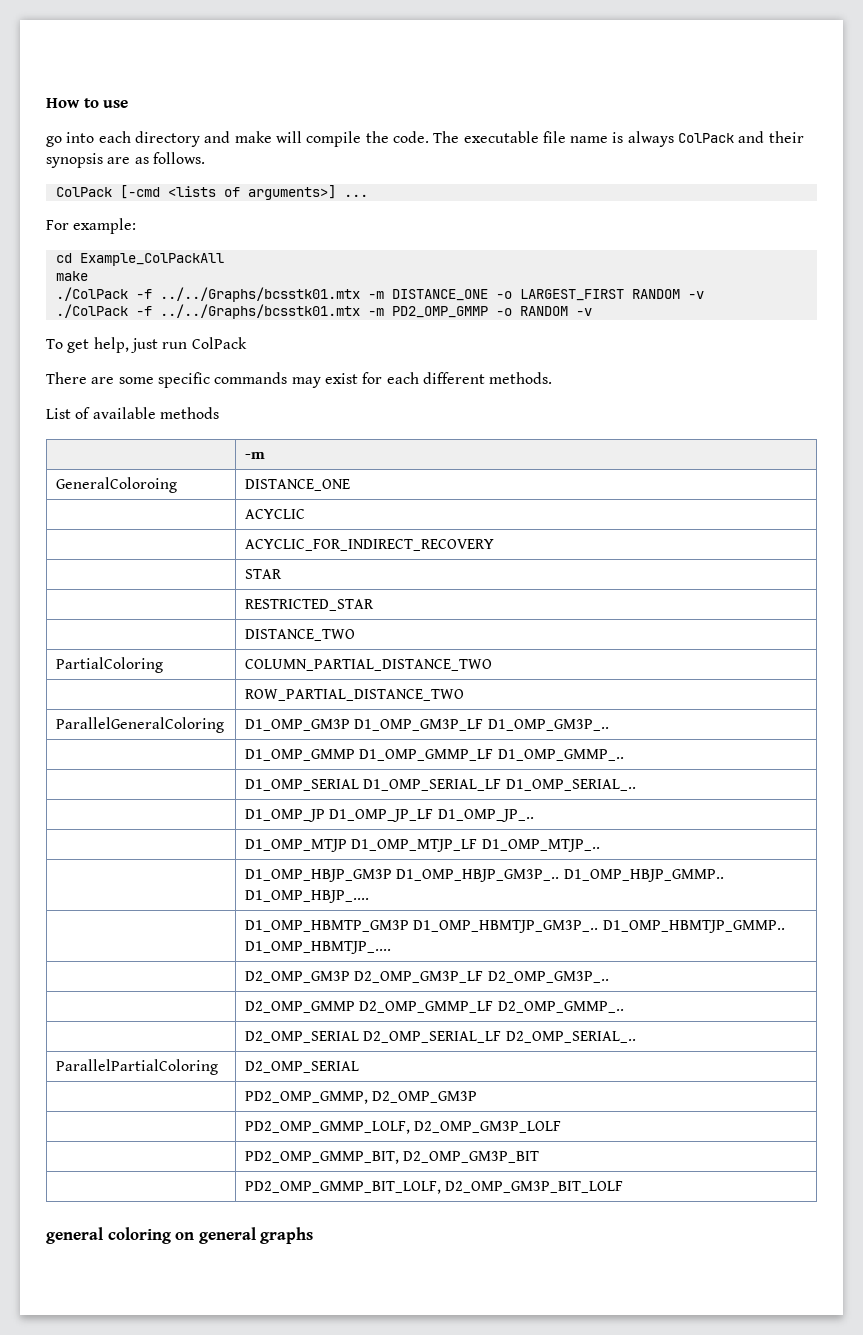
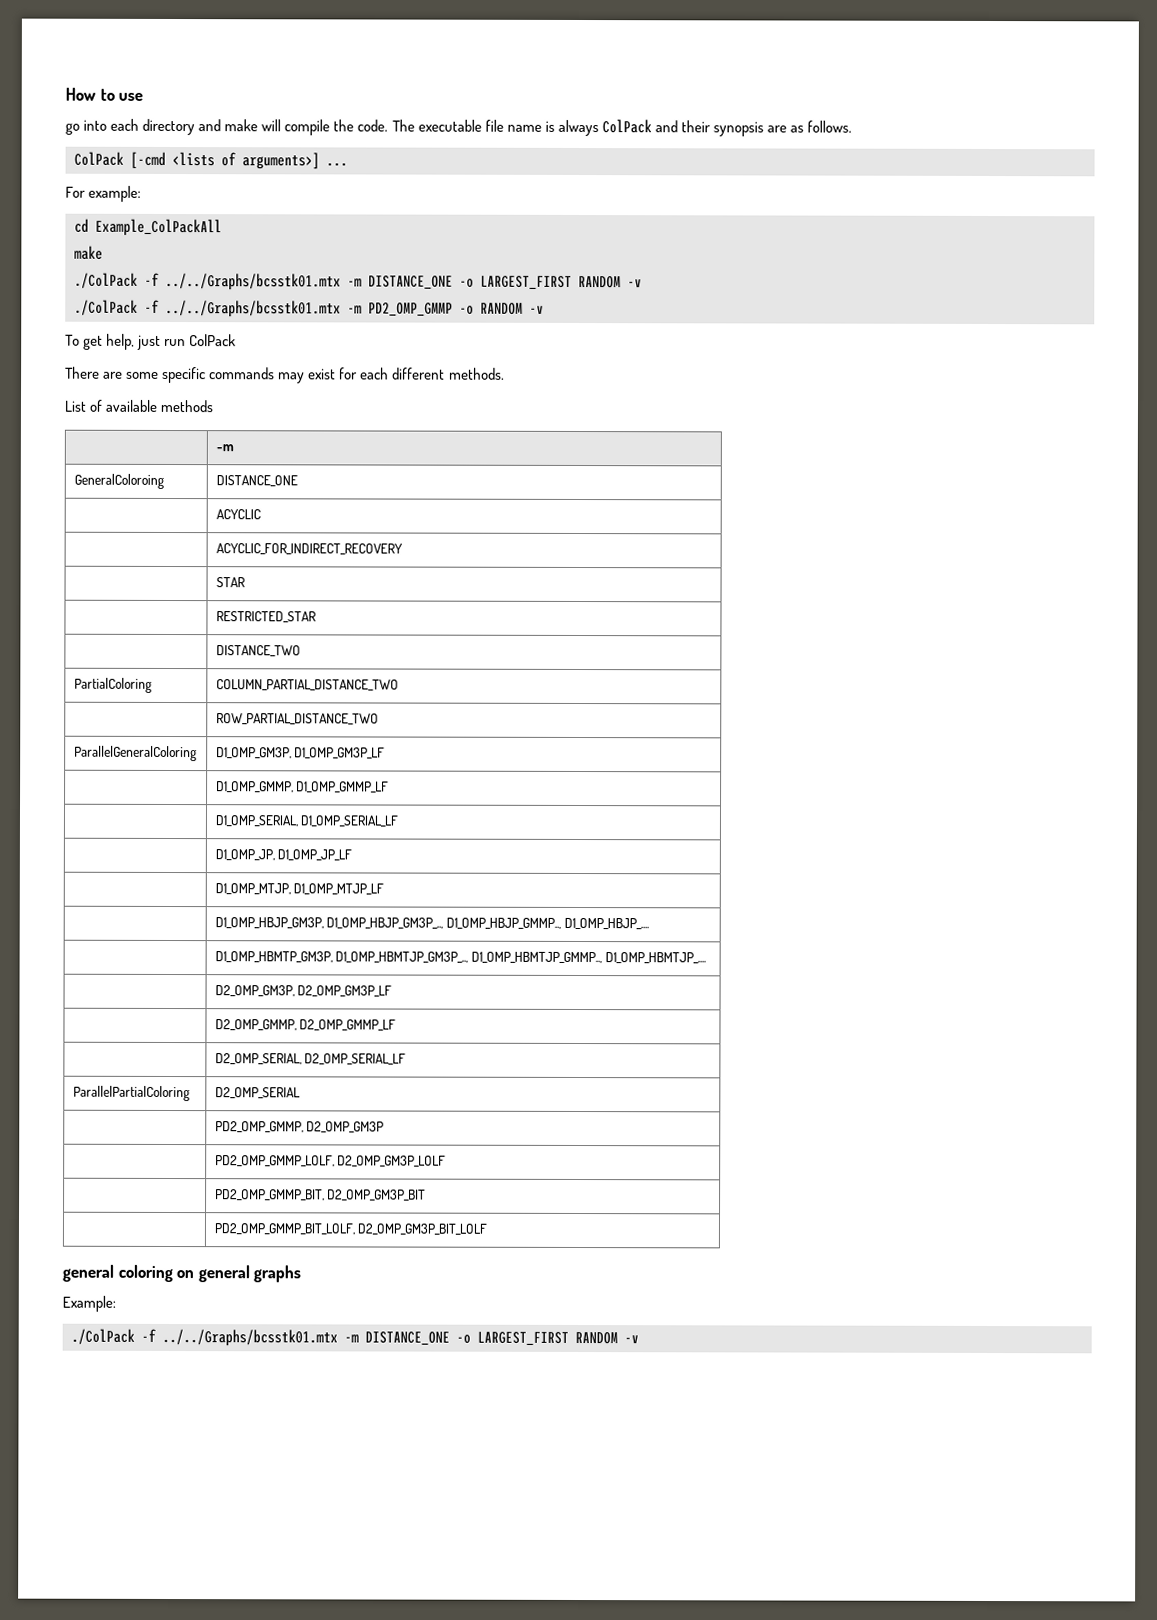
- ParallelGeneralColoring | D1_OMP_GM3P D1_OMP_GM3P_LF D1_OMP_GM3P_..
- | D1_OMP_GMMP D1_OMP_GMMP_LF D1_OMP_GMMP_..
- | D1_OMP_SERIAL D1_OMP_SERIAL_LF D1_OMP_SERIAL_..
- | D1_OMP_JP D1_OMP_JP_LF D1_OMP_JP_..
- | D1_OMP_MTJP D1_OMP_MTJP_LF D1_OMP_MTJP_..
- | D1_OMP_HBJP_GM3P D1_OMP_HBJP_GM3P_.. D1_OMP_HBJP_GMMP.. D1_OMP_HBJP_....
- | D1_OMP_HBMTP_GM3P D1_OMP_HBMTJP_GM3P_.. D1_OMP_HBMTJP_GMMP.. D1_OMP_HBMTJP_....
+ ParallelGeneralColoring | D1_OMP_GM3P, D1_OMP_GM3P_LF
+ | D1_OMP_GMMP, D1_OMP_GMMP_LF
+ | D1_OMP_SERIAL, D1_OMP_SERIAL_LF
+ | D1_OMP_JP, D1_OMP_JP_LF
+ | D1_OMP_MTJP, D1_OMP_MTJP_LF
+ | D1_OMP_HBJP_GM3P, D1_OMP_HBJP_GM3P_.., D1_OMP_HBJP_GMMP.., D1_OMP_HBJP_....
+ | D1_OMP_HBMTP_GM3P, D1_OMP_HBMTJP_GM3P_.., D1_OMP_HBMTJP_GMMP.., D1_OMP_HBMTJP_....
- | D2_OMP_GM3P D2_OMP_GM3P_LF D2_OMP_GM3P_..
- | D2_OMP_GMMP D2_OMP_GMMP_LF D2_OMP_GMMP_..
- | D2_OMP_SERIAL D2_OMP_SERIAL_LF D2_OMP_SERIAL_..
+ | D2_OMP_GM3P, D2_OMP_GM3P_LF
+ | D2_OMP_GMMP, D2_OMP_GMMP_LF
+ | D2_OMP_SERIAL, D2_OMP_SERIAL_LF
+ Example:
+ ./ColPack -f ../../Graphs/bcsstk01.mtx -m DISTANCE_ONE -o LARGEST_FIRST RANDOM -v

